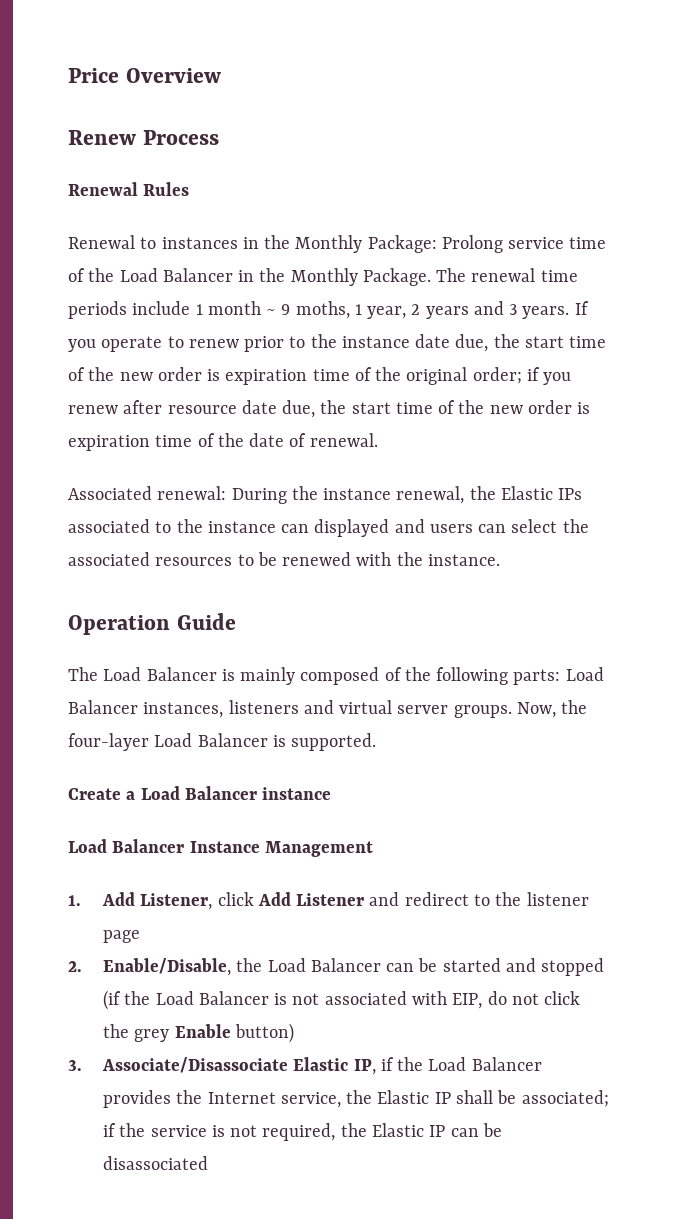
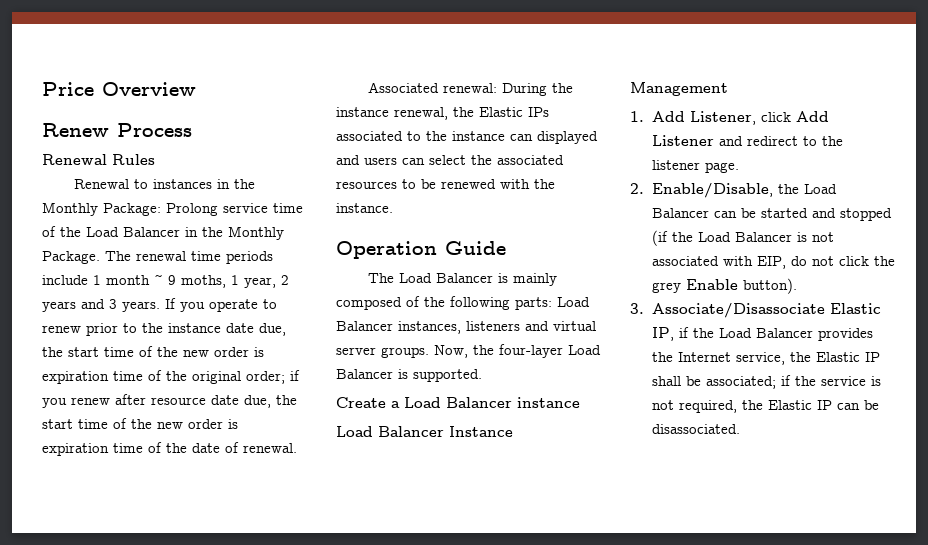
- 1. Add Listener, click Add Listener and redirect to the listener page
+ 1. Add Listener, click Add Listener and redirect to the listener page.
- 2. Enable/Disable, the Load Balancer can be started and stopped (if the Load Balancer is not associated with EIP, do not click the grey Enable button)
+ 2. Enable/Disable, the Load Balancer can be started and stopped (if the Load Balancer is not associated with EIP, do not click the grey Enable button).
- 3. Associate/Disassociate Elastic IP, if the Load Balancer provides the Internet service, the Elastic IP shall be associated; if the service is not required, the Elastic IP can be disassociated
+ 3. Associate/Disassociate Elastic IP, if the Load Balancer provides the Internet service, the Elastic IP shall be associated; if the service is not required, the Elastic IP can be disassociated.

